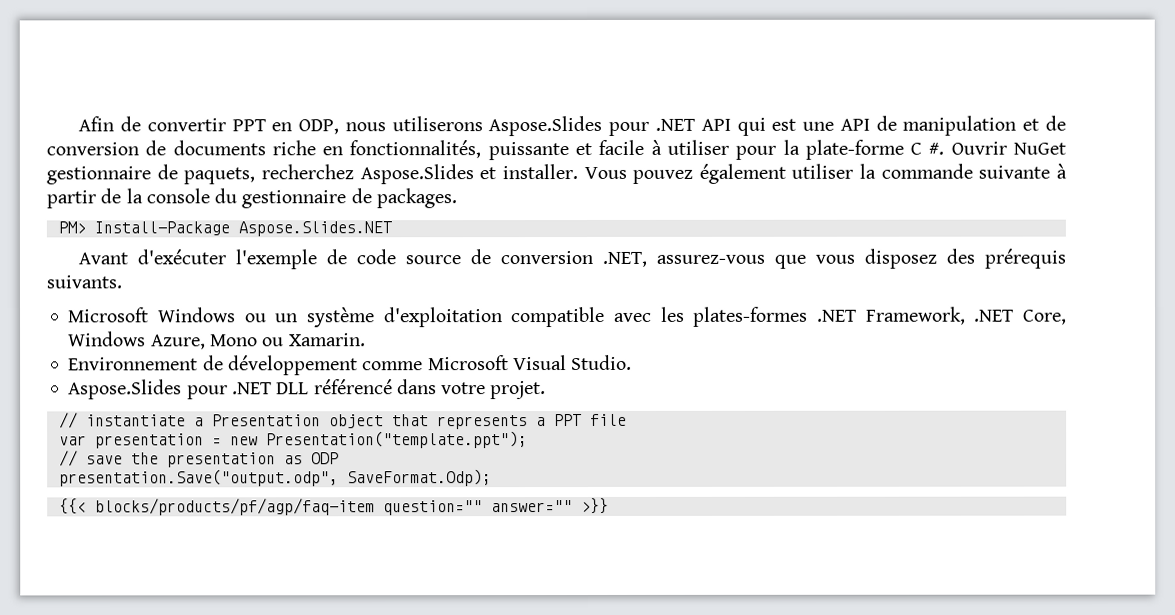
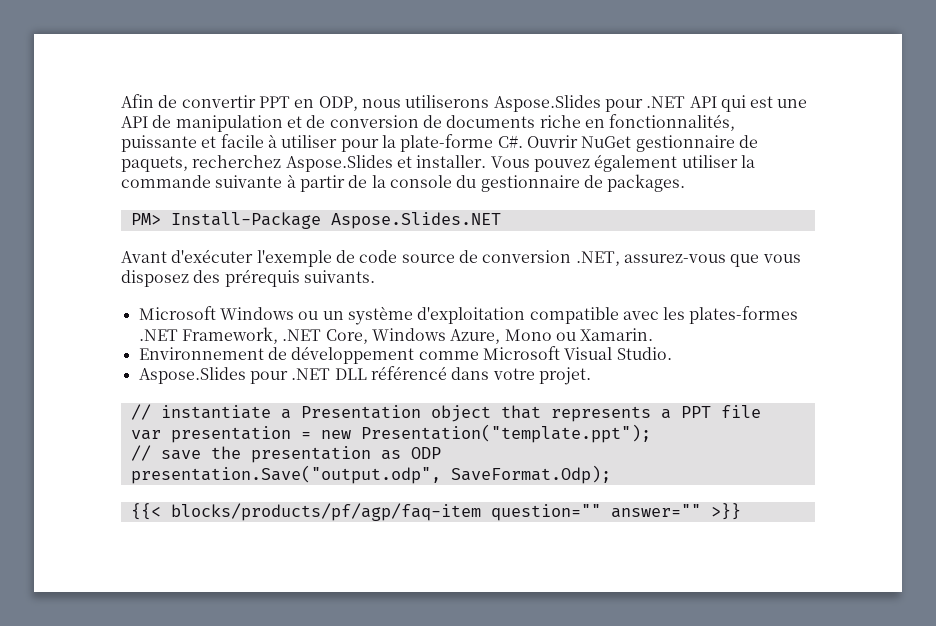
- Afin de convertir PPT en ODP, nous utiliserons Aspose.Slides pour .NET API qui est une API de manipulation et de conversion de documents riche en fonctionnalités, puissante et facile à utiliser pour la plate-forme C #. Ouvrir NuGet gestionnaire de paquets, recherchez Aspose.Slides et installer.
+ Afin de convertir PPT en ODP, nous utiliserons Aspose.Slides pour .NET API qui est une API de manipulation et de conversion de documents riche en fonctionnalités, puissante et facile à utiliser pour la plate-forme C#. Ouvrir NuGet gestionnaire de paquets, recherchez Aspose.Slides et installer.

